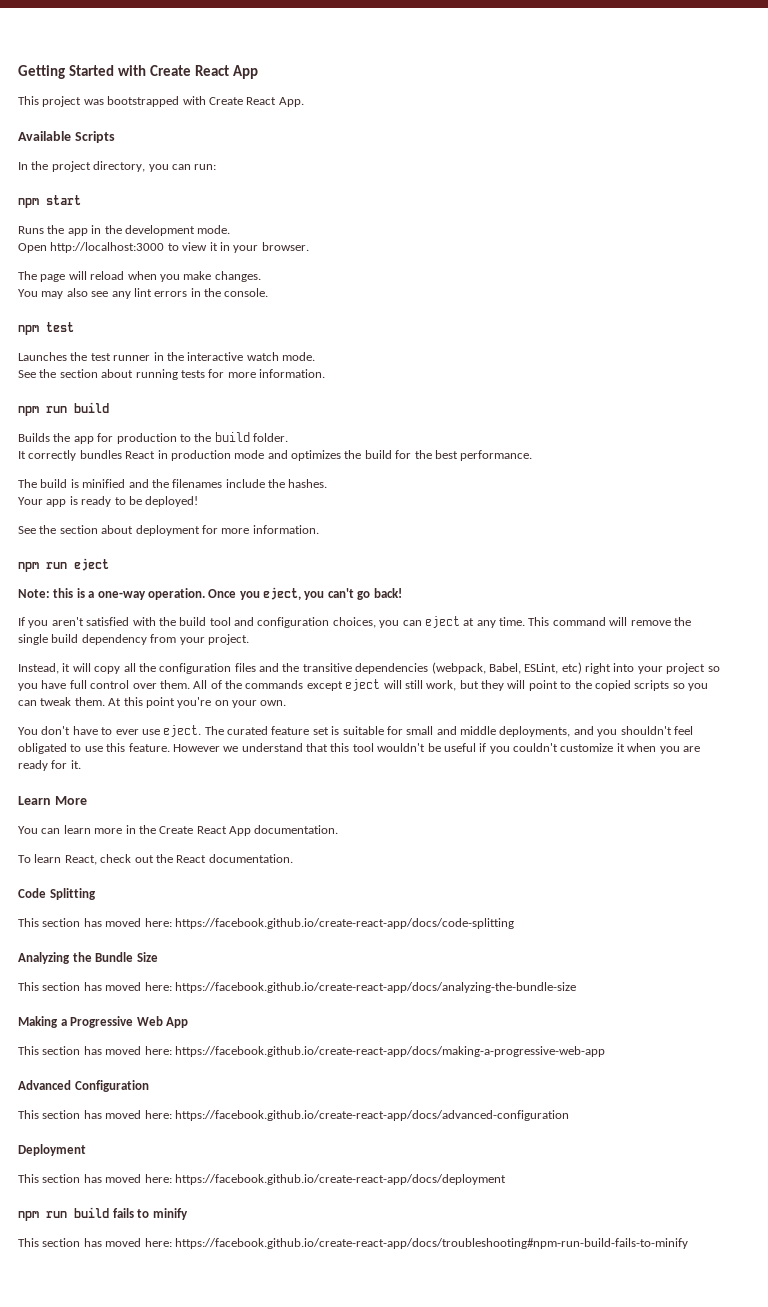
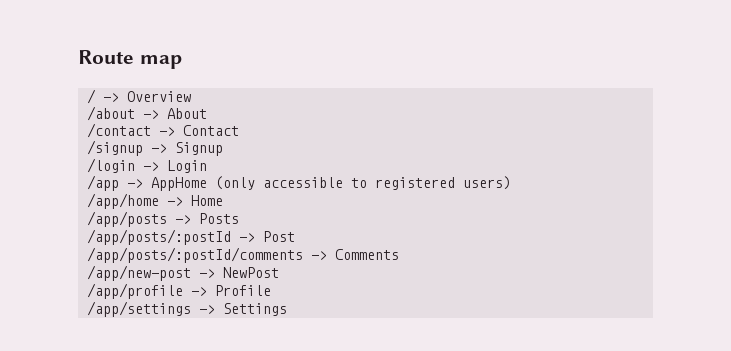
- Getting Started with Create React App
- This project was bootstrapped with Create React App.
- Available Scripts
- In the project directory, you can run:
- npm start
- Runs the app in the development mode.
- Open http://localhost:3000 to view it in your browser.
- The page will reload when you make changes.
- You may also see any lint errors in the console.
- npm test
- Launches the test runner in the interactive watch mode.
- See the section about running tests for more information.
- npm run build
- Builds the app for production to the build folder.
- It correctly bundles React in production mode and optimizes the build for the best performance.
- The build is minified and the filenames include the hashes.
- Your app is ready to be deployed!
- See the section about deployment for more information.
- npm run eject
- Note: this is a one-way operation. Once you eject, you can't go back!
- If you aren't satisfied with the build tool and configuration choices, you can eject at any time. This command will remove the single build dependency from your project.
- Instead, it will copy all the configuration files and the transitive dependencies (webpack, Babel, ESLint, etc) right into your project so you have full control over them. All of the commands except eject will still work, but they will point to the copied scripts so you can tweak them. At this point you're on your own.
- You don't have to ever use eject. The curated feature set is suitable for small and middle deployments, and you shouldn't feel obligated to use this feature. However we understand that this tool wouldn't be useful if you couldn't customize it when you are ready for it.
- Learn More
- You can learn more in the Create React App documentation.
- To learn React, check out the React documentation.
- Code Splitting
- This section has moved here: https://facebook.github.io/create-react-app/docs/code-splitting
- Analyzing the Bundle Size
- This section has moved here: https://facebook.github.io/create-react-app/docs/analyzing-the-bundle-size
- Making a Progressive Web App
- This section has moved here: https://facebook.github.io/create-react-app/docs/making-a-progressive-web-app
- Advanced Configuration
- This section has moved here: https://facebook.github.io/create-react-app/docs/advanced-configuration
- Deployment
- This section has moved here: https://facebook.github.io/create-react-app/docs/deployment
- npm run build fails to minify
- This section has moved here: https://facebook.github.io/create-react-app/docs/troubleshooting#npm-run-build-fails-to-minify
+ Route map
+ / -> Overview
+ /about -> About
+ /contact -> Contact
+ /signup -> Signup
+ /login -> Login
+ /app -> AppHome (only accessible to registered users)
+ /app/home -> Home
+ /app/posts -> Posts
+ /app/posts/:postId -> Post
+ /app/posts/:postId/comments -> Comments
+ /app/new-post -> NewPost
+ /app/profile -> Profile
+ /app/settings -> Settings

